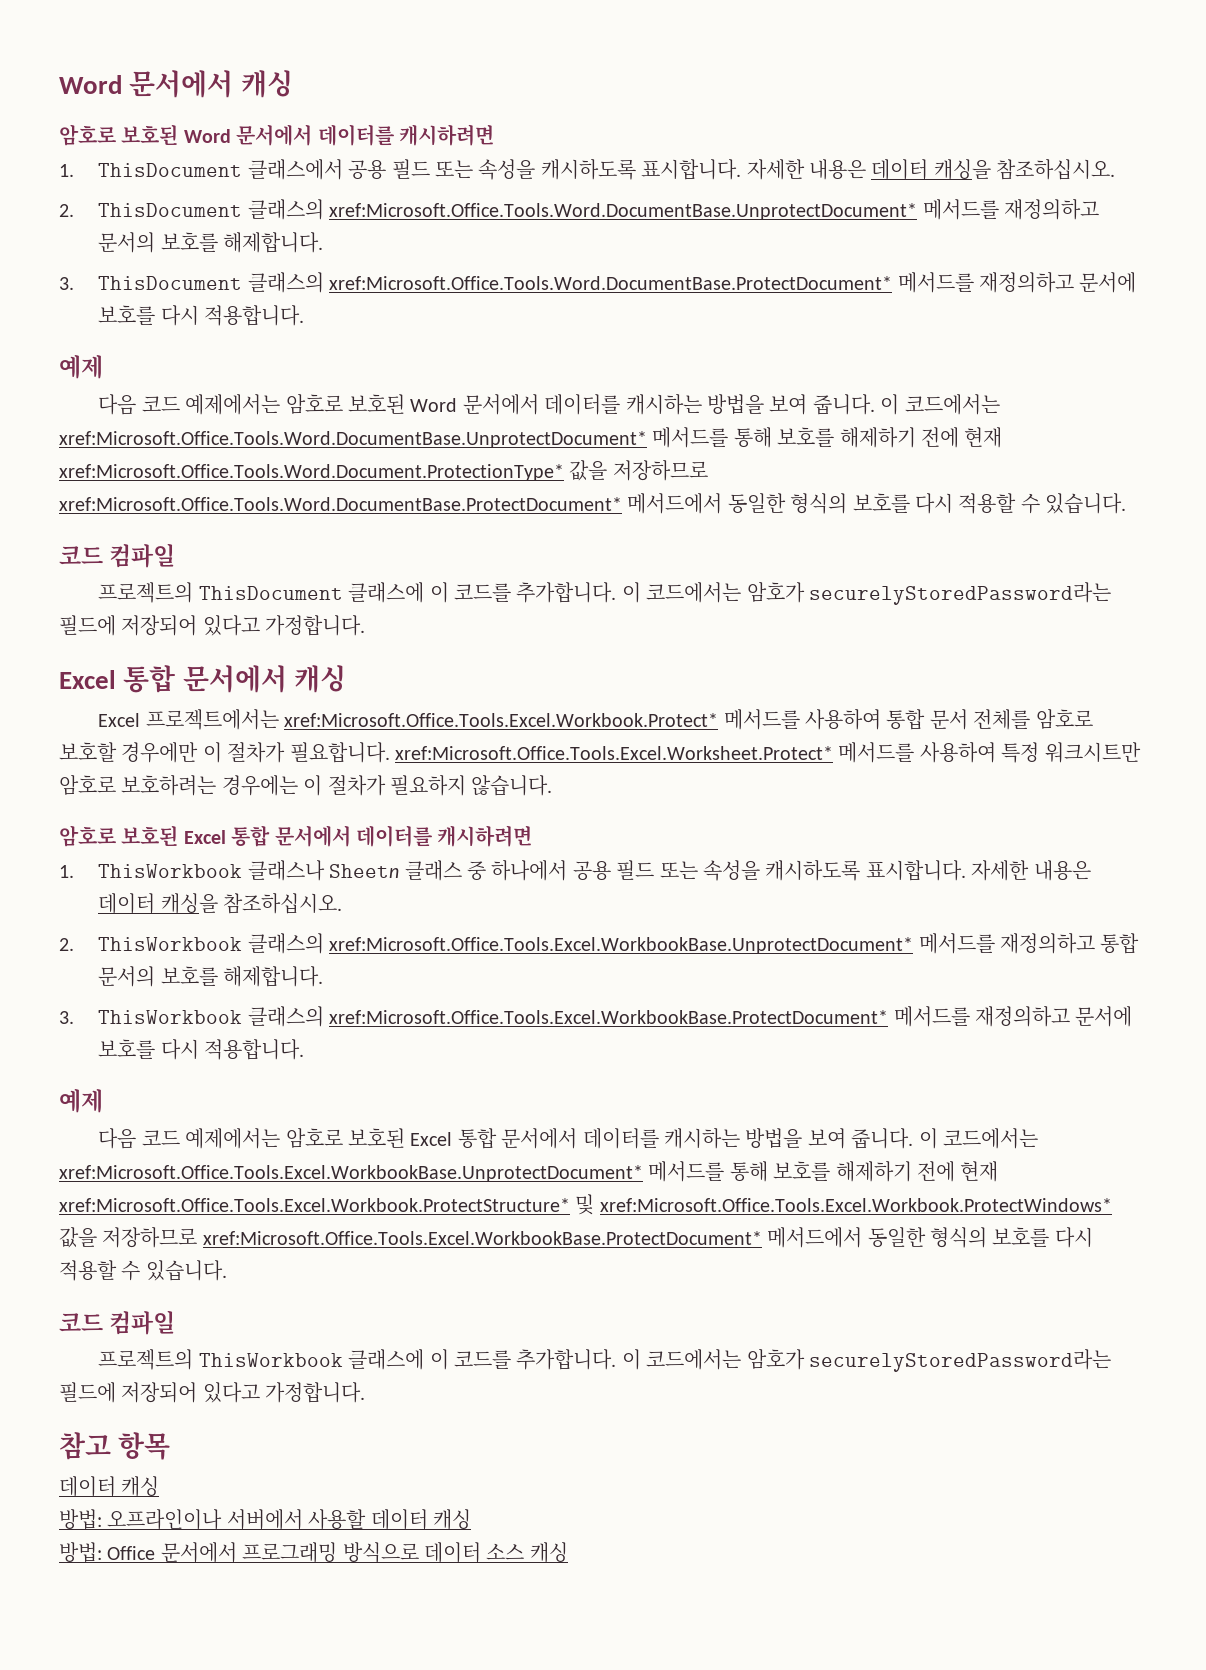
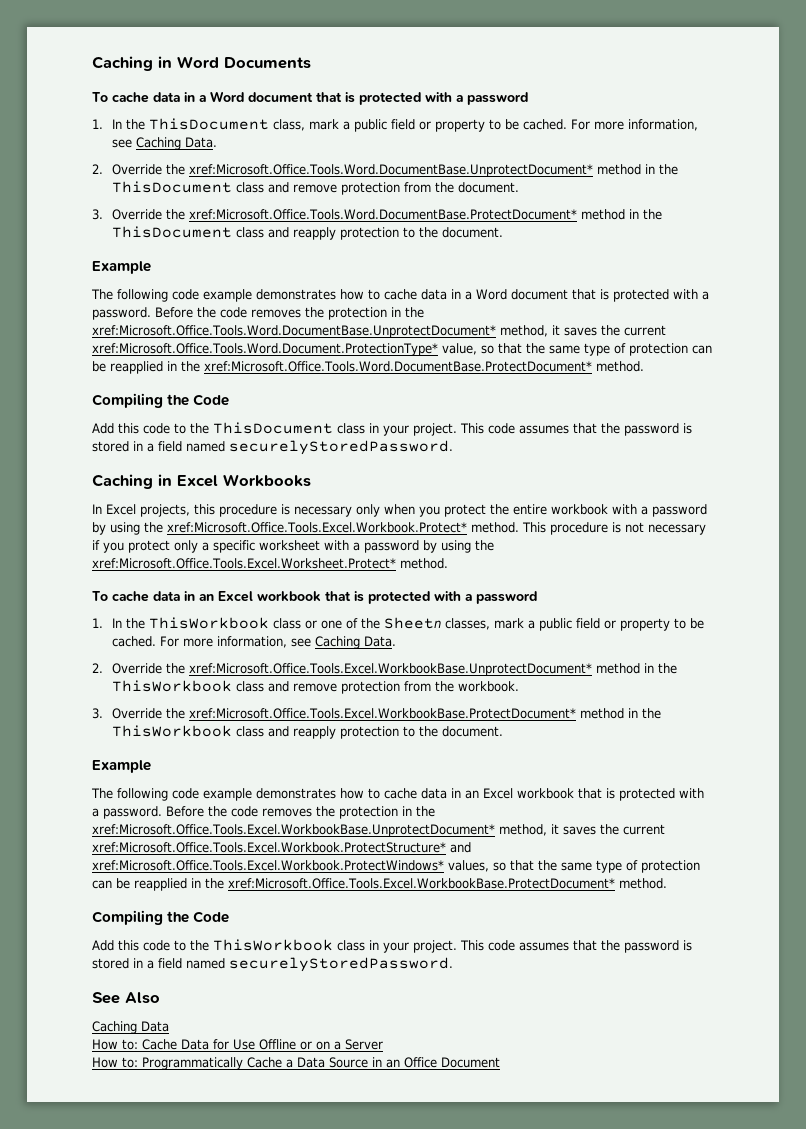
- Word 문서에서 캐싱
- 암호로 보호된 Word 문서에서 데이터를 캐시하려면
- 1. ThisDocument 클래스에서 공용 필드 또는 속성을 캐시하도록 표시합니다. 자세한 내용은 데이터 캐싱을 참조하십시오.
- 2. ThisDocument 클래스의 xref:Microsoft.Office.Tools.Word.DocumentBase.UnprotectDocument* 메서드를 재정의하고 문서의 보호를 해제합니다.
- 3. ThisDocument 클래스의 xref:Microsoft.Office.Tools.Word.DocumentBase.ProtectDocument* 메서드를 재정의하고 문서에 보호를 다시 적용합니다.
- 예제
- 다음 코드 예제에서는 암호로 보호된 Word 문서에서 데이터를 캐시하는 방법을 보여 줍니다. 이 코드에서는 xref:Microsoft.Office.Tools.Word.DocumentBase.UnprotectDocument* 메서드를 통해 보호를 해제하기 전에 현재 xref:Microsoft.Office.Tools.Word.Document.ProtectionType* 값을 저장하므로 xref:Microsoft.Office.Tools.Word.DocumentBase.ProtectDocument* 메서드에서 동일한 형식의 보호를 다시 적용할 수 있습니다.
- 코드 컴파일
- 프로젝트의 ThisDocument 클래스에 이 코드를 추가합니다. 이 코드에서는 암호가 securelyStoredPassword라는 필드에 저장되어 있다고 가정합니다.
- Excel 통합 문서에서 캐싱
- Excel 프로젝트에서는 xref:Microsoft.Office.Tools.Excel.Workbook.Protect* 메서드를 사용하여 통합 문서 전체를 암호로 보호할 경우에만 이 절차가 필요합니다. xref:Microsoft.Office.Tools.Excel.Worksheet.Protect* 메서드를 사용하여 특정 워크시트만 암호로 보호하려는 경우에는 이 절차가 필요하지 않습니다.
- 암호로 보호된 Excel 통합 문서에서 데이터를 캐시하려면
- 1. ThisWorkbook 클래스나 Sheetn 클래스 중 하나에서 공용 필드 또는 속성을 캐시하도록 표시합니다. 자세한 내용은 데이터 캐싱을 참조하십시오.
- 2. ThisWorkbook 클래스의 xref:Microsoft.Office.Tools.Excel.WorkbookBase.UnprotectDocument* 메서드를 재정의하고 통합 문서의 보호를 해제합니다.
- 3. ThisWorkbook 클래스의 xref:Microsoft.Office.Tools.Excel.WorkbookBase.ProtectDocument* 메서드를 재정의하고 문서에 보호를 다시 적용합니다.
- 예제
- 다음 코드 예제에서는 암호로 보호된 Excel 통합 문서에서 데이터를 캐시하는 방법을 보여 줍니다. 이 코드에서는 xref:Microsoft.Office.Tools.Excel.WorkbookBase.UnprotectDocument* 메서드를 통해 보호를 해제하기 전에 현재 xref:Microsoft.Office.Tools.Excel.Workbook.ProtectStructure* 및 xref:Microsoft.Office.Tools.Excel.Workbook.ProtectWindows* 값을 저장하므로 xref:Microsoft.Office.Tools.Excel.WorkbookBase.ProtectDocument* 메서드에서 동일한 형식의 보호를 다시 적용할 수 있습니다.
- 코드 컴파일
- 프로젝트의 ThisWorkbook 클래스에 이 코드를 추가합니다. 이 코드에서는 암호가 securelyStoredPassword라는 필드에 저장되어 있다고 가정합니다.
- 참고 항목
- 데이터 캐싱
- 방법: 오프라인이나 서버에서 사용할 데이터 캐싱
- 방법: Office 문서에서 프로그래밍 방식으로 데이터 소스 캐싱
+ Caching in Word Documents
+ To cache data in a Word document that is protected with a password
+ 1. In the ThisDocument class, mark a public field or property to be cached. For more information, see Caching Data.
+ 2. Override the xref:Microsoft.Office.Tools.Word.DocumentBase.UnprotectDocument* method in the ThisDocument class and remove protection from the document.
+ 3. Override the xref:Microsoft.Office.Tools.Word.DocumentBase.ProtectDocument* method in the ThisDocument class and reapply protection to the document.
+ Example
+ The following code example demonstrates how to cache data in a Word document that is protected with a password. Before the code removes the protection in the xref:Microsoft.Office.Tools.Word.DocumentBase.UnprotectDocument* method, it saves the current xref:Microsoft.Office.Tools.Word.Document.ProtectionType* value, so that the same type of protection can be reapplied in the xref:Microsoft.Office.Tools.Word.DocumentBase.ProtectDocument* method.
+ Compiling the Code
+ Add this code to the ThisDocument class in your project. This code assumes that the password is stored in a field named securelyStoredPassword.
+ Caching in Excel Workbooks
+ In Excel projects, this procedure is necessary only when you protect the entire workbook with a password by using the xref:Microsoft.Office.Tools.Excel.Workbook.Protect* method. This procedure is not necessary if you protect only a specific worksheet with a password by using the xref:Microsoft.Office.Tools.Excel.Worksheet.Protect* method.
+ To cache data in an Excel workbook that is protected with a password
+ 1. In the ThisWorkbook class or one of the Sheetn classes, mark a public field or property to be cached. For more information, see Caching Data.
+ 2. Override the xref:Microsoft.Office.Tools.Excel.WorkbookBase.UnprotectDocument* method in the ThisWorkbook class and remove protection from the workbook.
+ 3. Override the xref:Microsoft.Office.Tools.Excel.WorkbookBase.ProtectDocument* method in the ThisWorkbook class and reapply protection to the document.
+ Example
+ The following code example demonstrates how to cache data in an Excel workbook that is protected with a password. Before the code removes the protection in the xref:Microsoft.Office.Tools.Excel.WorkbookBase.UnprotectDocument* method, it saves the current xref:Microsoft.Office.Tools.Excel.Workbook.ProtectStructure* and xref:Microsoft.Office.Tools.Excel.Workbook.ProtectWindows* values, so that the same type of protection can be reapplied in the xref:Microsoft.Office.Tools.Excel.WorkbookBase.ProtectDocument* method.
+ Compiling the Code
+ Add this code to the ThisWorkbook class in your project. This code assumes that the password is stored in a field named securelyStoredPassword.
+ See Also
+ Caching Data
+ How to: Cache Data for Use Offline or on a Server
+ How to: Programmatically Cache a Data Source in an Office Document

